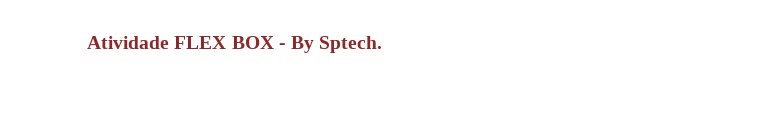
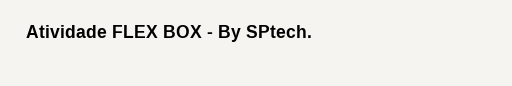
- Atividade FLEX BOX - By Sptech.
+ Atividade FLEX BOX - By SPtech.

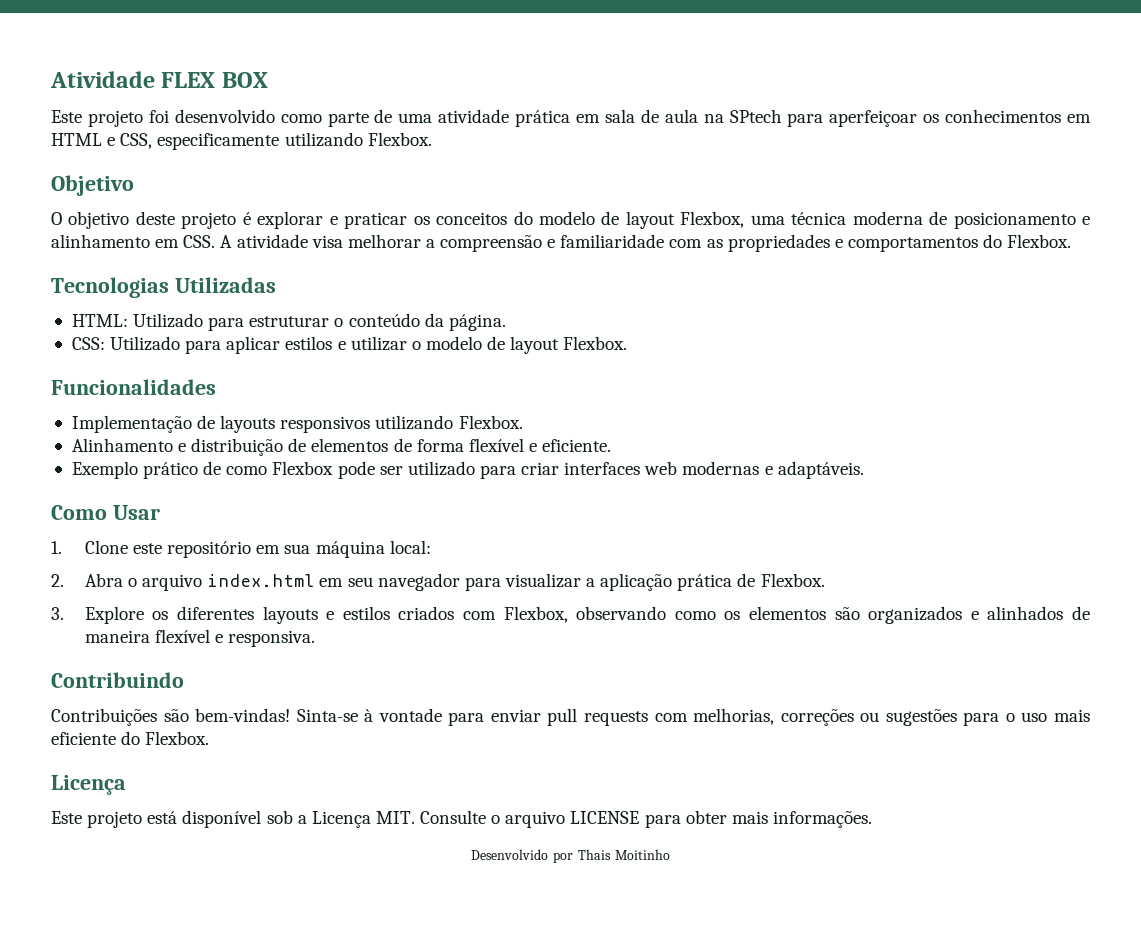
- Atividade FLEX BOX - By SPtech.
+ Atividade FLEX BOX
+ Este projeto foi desenvolvido como parte de uma atividade prática em sala de aula na SPtech para aperfeiçoar os conhecimentos em HTML e CSS, especificamente utilizando Flexbox.
+ Objetivo
+ O objetivo deste projeto é explorar e praticar os conceitos do modelo de layout Flexbox, uma técnica moderna de posicionamento e alinhamento em CSS. A atividade visa melhorar a compreensão e familiaridade com as propriedades e comportamentos do Flexbox.
+ Tecnologias Utilizadas
+ HTML: Utilizado para estruturar o conteúdo da página.
+ CSS: Utilizado para aplicar estilos e utilizar o modelo de layout Flexbox.
+ Funcionalidades
+ Implementação de layouts responsivos utilizando Flexbox.
+ Alinhamento e distribuição de elementos de forma flexível e eficiente.
+ Exemplo prático de como Flexbox pode ser utilizado para criar interfaces web modernas e adaptáveis.
+ Como Usar
+ 1. Clone este repositório em sua máquina local:
+ 2. Abra o arquivo index.html em seu navegador para visualizar a aplicação prática de Flexbox.
+ 3. Explore os diferentes layouts e estilos criados com Flexbox, observando como os elementos são organizados e alinhados de maneira flexível e responsiva.
+ Contribuindo
+ Contribuições são bem-vindas! Sinta-se à vontade para enviar pull requests com melhorias, correções ou sugestões para o uso mais eficiente do Flexbox.
+ Licença
+ Este projeto está disponível sob a Licença MIT. Consulte o arquivo LICENSE para obter mais informações.
+ Desenvolvido por Thais Moitinho

